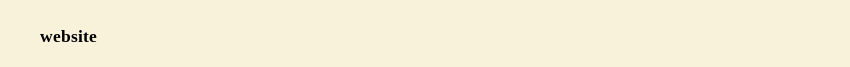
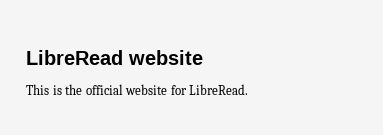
- website
+ LibreRead website
+ This is the official website for LibreRead.

